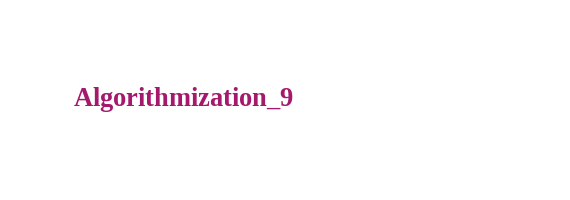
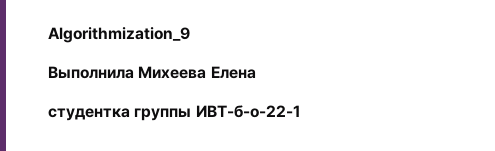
+ Выполнила Михеева Елена
+ студентка группы ИВТ-б-о-22-1

